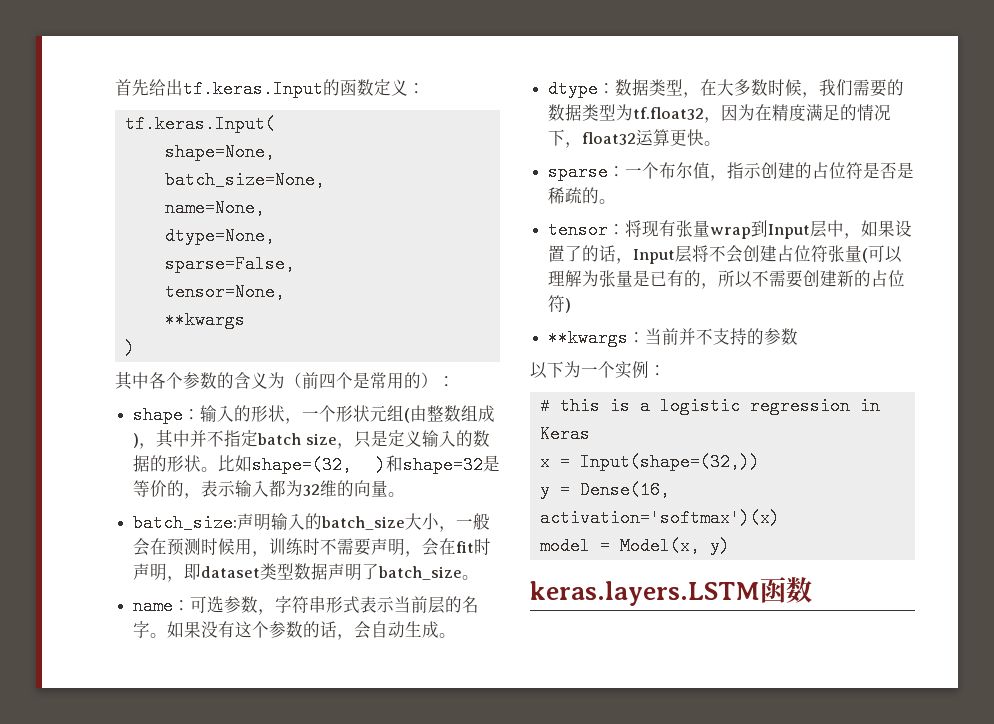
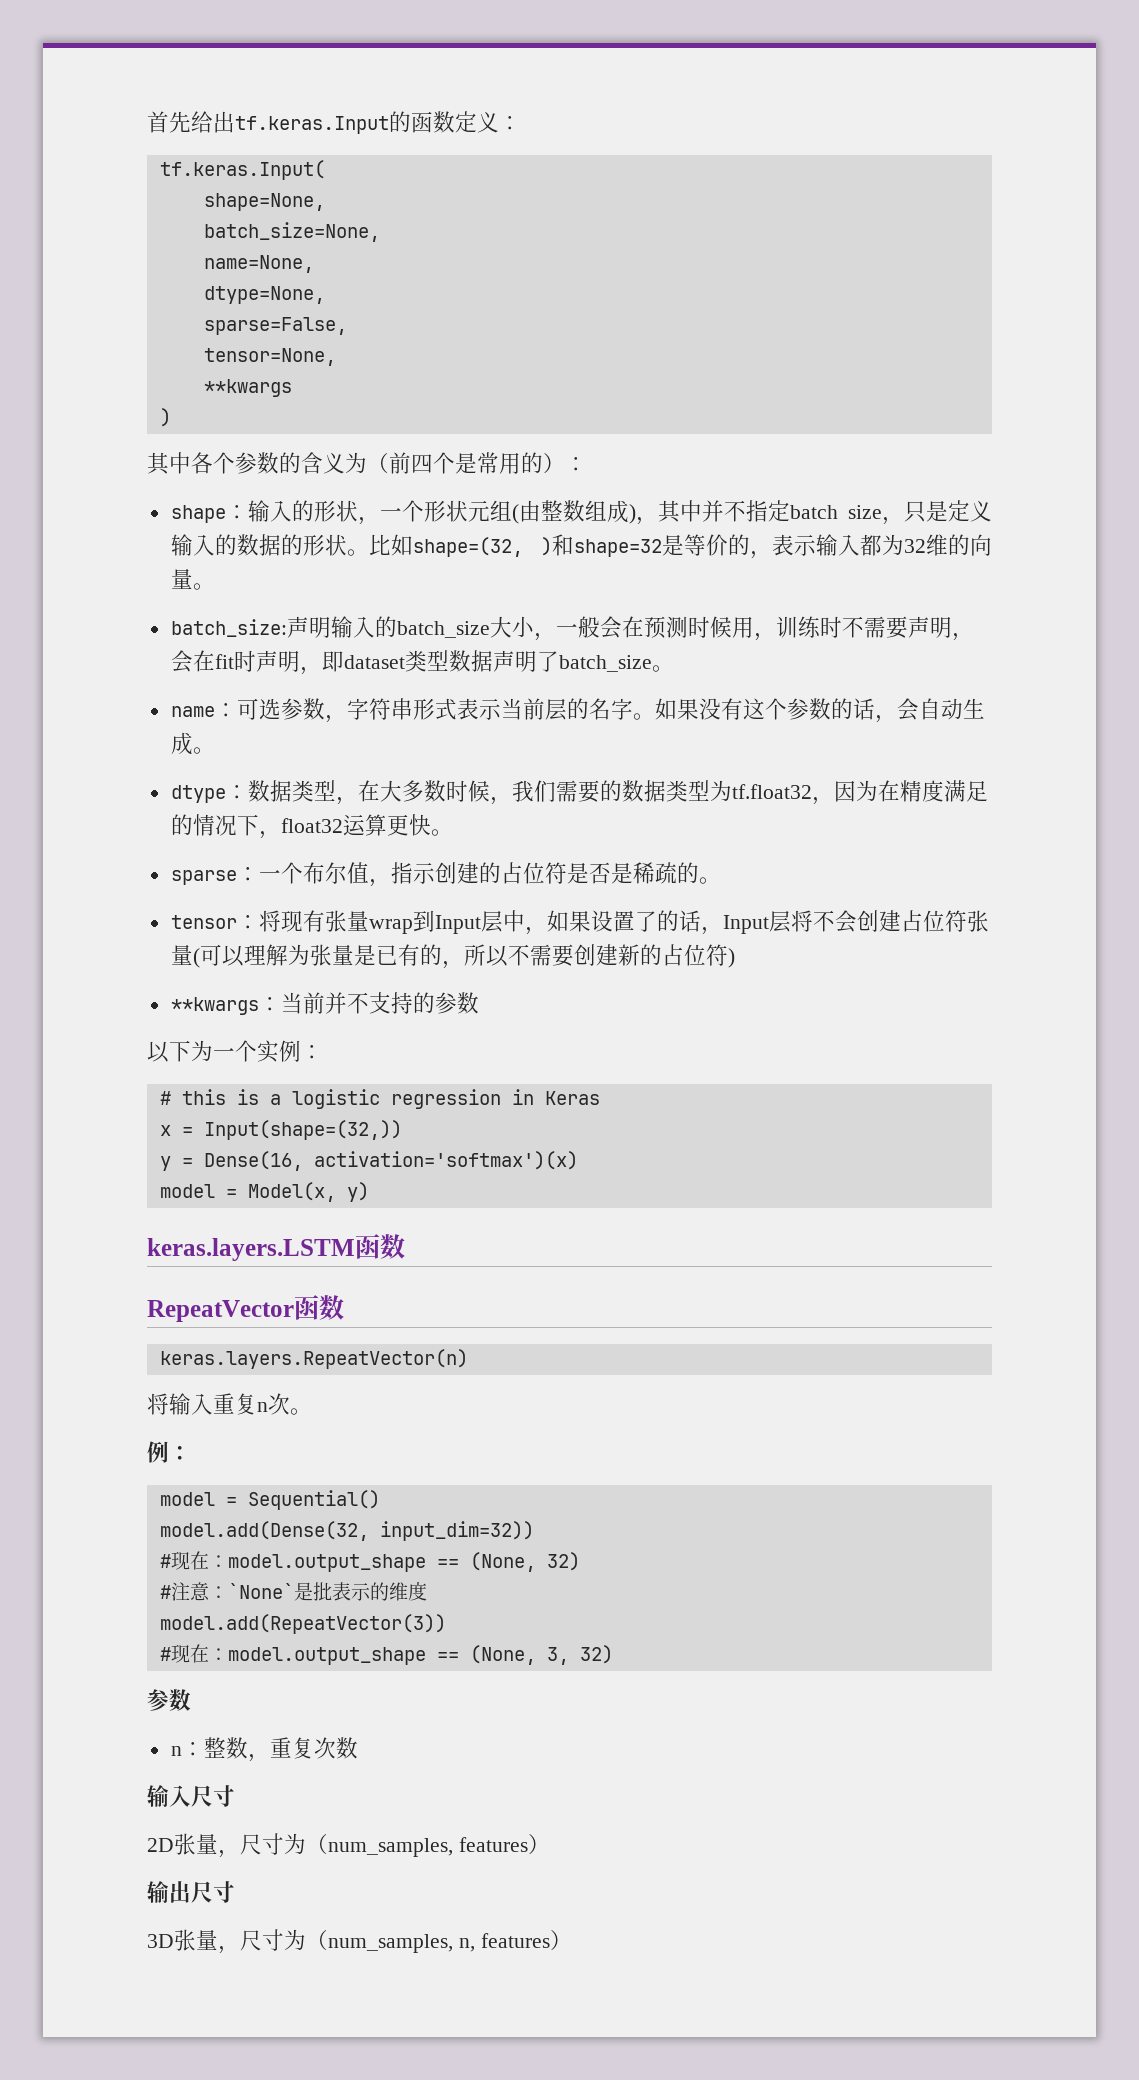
+ RepeatVector函数
+ keras.layers.RepeatVector(n)
+ 将输入重复n次。
+ 例：
+ model = Sequential()
+ model.add(Dense(32, input_dim=32))
+ #现在：model.output_shape == (None, 32)
+ #注意：`None`是批表示的维度
+ model.add(RepeatVector(3))
+ #现在：model.output_shape == (None, 3, 32)
+ 参数
+ n：整数，重复次数
+ 输入尺寸
+ 2D张量，尺寸为（num_samples, features）
+ 输出尺寸
+ 3D张量，尺寸为（num_samples, n, features）

